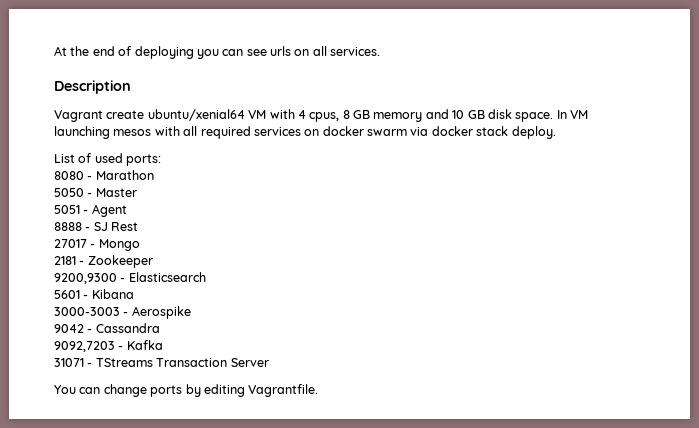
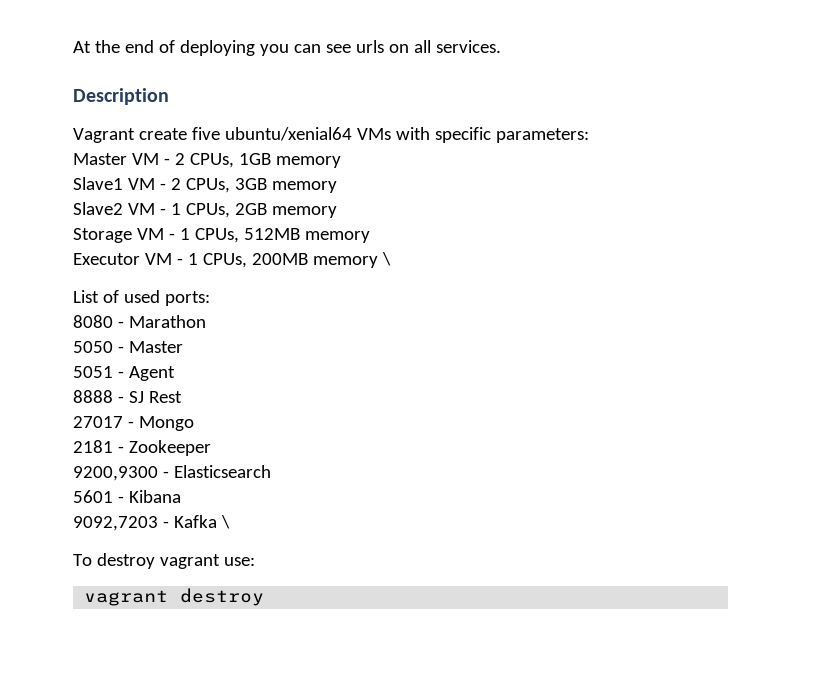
- Vagrant create ubuntu/xenial64 VM with 4 cpus, 8 GB memory and 10 GB disk space. In VM launching mesos with all required services on docker swarm via docker stack deploy.
+ Vagrant create five ubuntu/xenial64 VMs with specific parameters:
+ Master VM - 2 CPUs, 1GB memory
+ Slave1 VM - 2 CPUs, 3GB memory
+ Slave2 VM - 1 CPUs, 2GB memory
+ Storage VM - 1 CPUs, 512MB memory
+ Executor VM - 1 CPUs, 200MB memory \
- 3000-3003 - Aerospike
- 9042 - Cassandra
- 9092,7203 - Kafka
- 31071 - TStreams Transaction Server
- You can change ports by editing Vagrantfile.
+ 9092,7203 - Kafka \
+ To destroy vagrant use:
+ vagrant destroy

